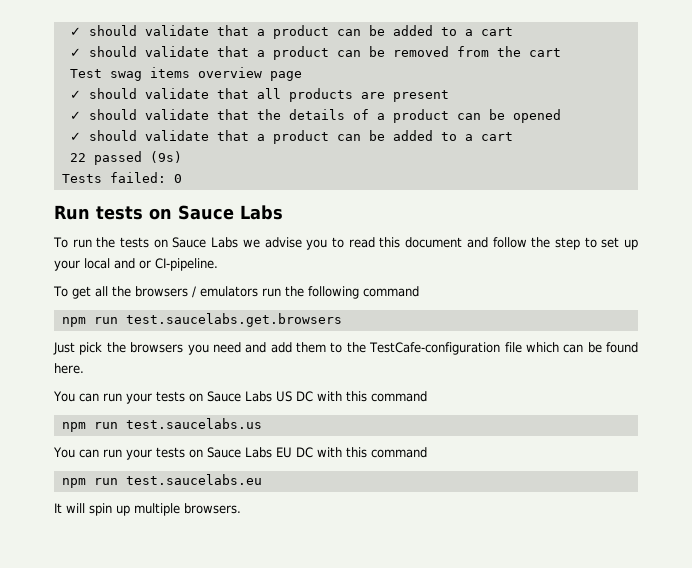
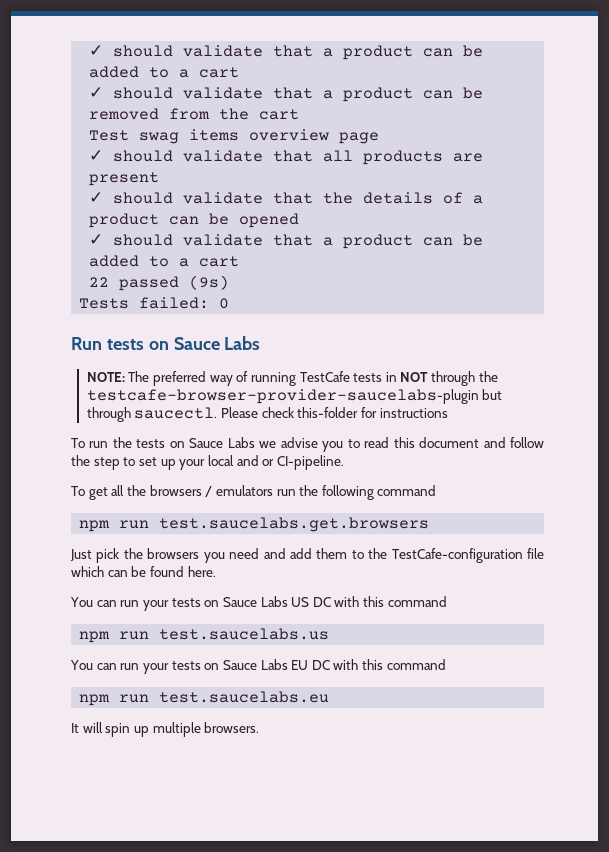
+ NOTE: The preferred way of running TestCafe tests in NOT through the testcafe-browser-provider-saucelabs-plugin but through saucectl. Please check this-folder for instructions

